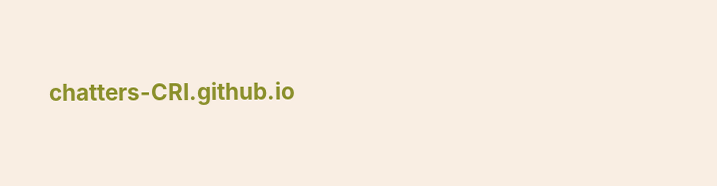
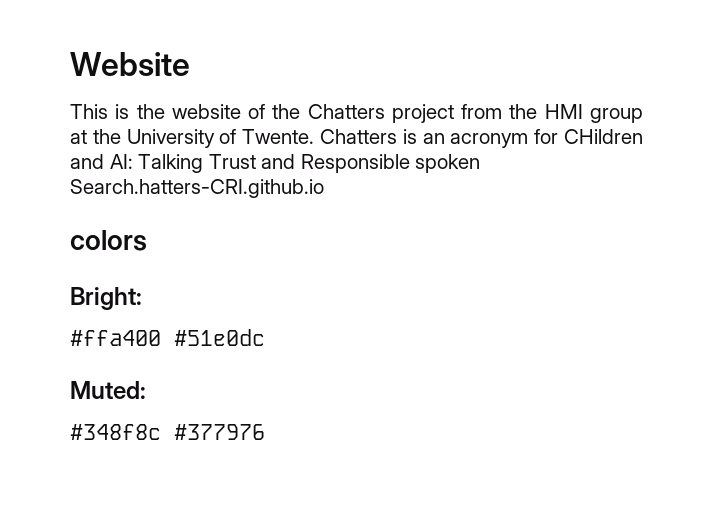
- chatters-CRI.github.io
+ Website
+ This is the website of the Chatters project from the HMI group at the University of Twente. Chatters is an acronym for CHildren and AI: Talking Trust and Responsible spoken Search.hatters-CRI.github.io
+ colors
+ Bright:
+ #ffa400 #51e0dc
+ Muted:
+ #348f8c #377976

